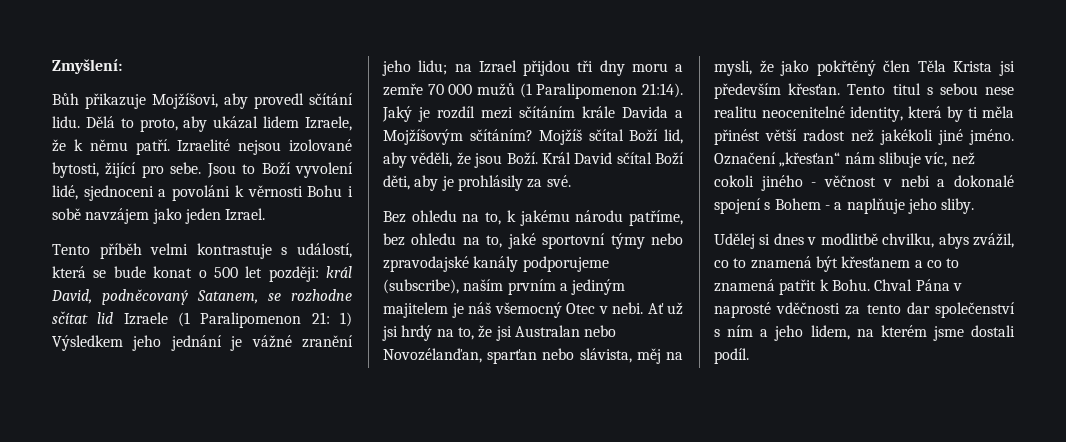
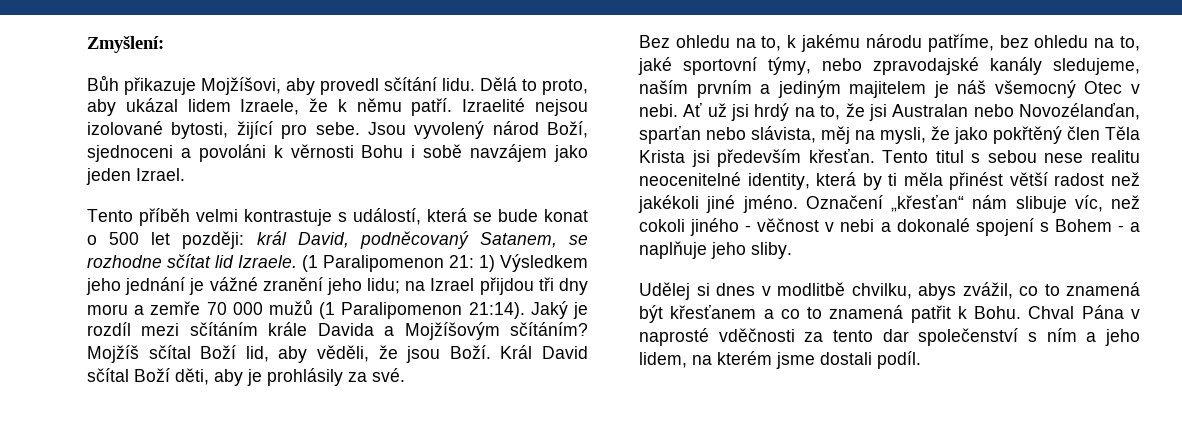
- Jsou to Boží vyvolení lidé, sjednoceni a povoláni k věrnosti Bohu i sobě navzájem jako jeden Izrael.
+ Jsou vyvolený národ Boží, sjednoceni a povoláni k věrnosti Bohu i sobě navzájem jako jeden Izrael.
- Tento příběh velmi kontrastuje s událostí, která se bude konat o 500 let později: král David, podněcovaný Satanem, se rozhodne sčítat lid Izraele (1 Paralipomenon 21: 1) Výsledkem jeho jednání je vážné zranění jeho lidu; na Izrael přijdou tři dny moru a zemře 70 000 mužů (1 Paralipomenon 21:14).
+ Tento příběh velmi kontrastuje s událostí, která se bude konat o 500 let později: král David, podněcovaný Satanem, se rozhodne sčítat lid Izraele. (1 Paralipomenon 21: 1) Výsledkem jeho jednání je vážné zranění jeho lidu; na Izrael přijdou tři dny moru a zemře 70 000 mužů (1 Paralipomenon 21:14).
- Bez ohledu na to, k jakému národu patříme, bez ohledu na to, jaké sportovní týmy nebo zpravodajské kanály podporujeme (subscribe), naším prvním a jediným majitelem je náš všemocný Otec v nebi.
+ Bez ohledu na to, k jakému národu patříme, bez ohledu na to, jaké sportovní týmy, nebo zpravodajské kanály sledujeme, naším prvním a jediným majitelem je náš všemocný Otec v nebi.

